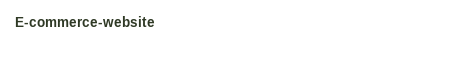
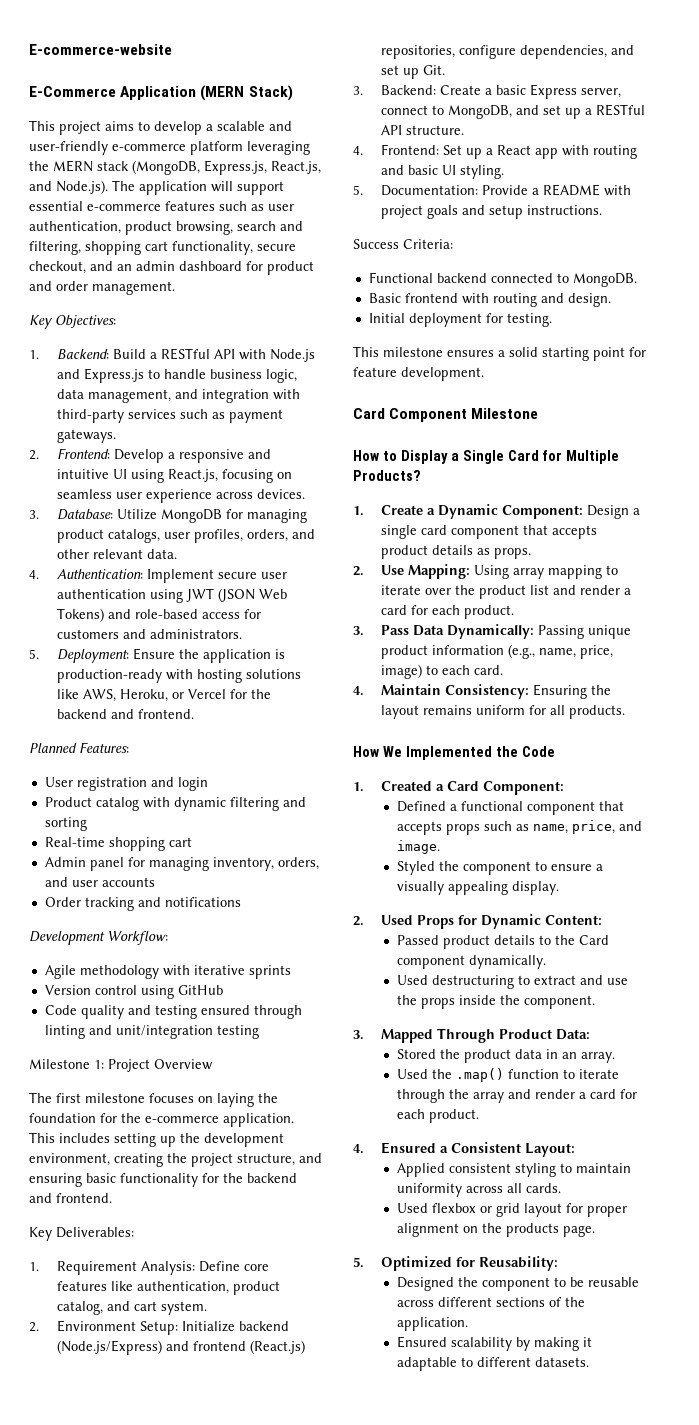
+ E-Commerce Application (MERN Stack)
+ This project aims to develop a scalable and user-friendly e-commerce platform leveraging the MERN stack (MongoDB, Express.js, React.js, and Node.js). The application will support essential e-commerce features such as user authentication, product browsing, search and filtering, shopping cart functionality, secure checkout, and an admin dashboard for product and order management.
+ Key Objectives:
+ 1. Backend: Build a RESTful API with Node.js and Express.js to handle business logic, data management, and integration with third-party services such as payment gateways.
+ 2. Frontend: Develop a responsive and intuitive UI using React.js, focusing on seamless user experience across devices.
+ 3. Database: Utilize MongoDB for managing product catalogs, user profiles, orders, and other relevant data.
+ 4. Authentication: Implement secure user authentication using JWT (JSON Web Tokens) and role-based access for customers and administrators.
+ 5. Deployment: Ensure the application is production-ready with hosting solutions like AWS, Heroku, or Vercel for the backend and frontend.
+ Planned Features:
+ User registration and login
+ Product catalog with dynamic filtering and sorting
+ Real-time shopping cart
+ Admin panel for managing inventory, orders, and user accounts
+ Order tracking and notifications
+ Development Workflow:
+ Agile methodology with iterative sprints
+ Version control using GitHub
+ Code quality and testing ensured through linting and unit/integration testing
+ Milestone 1: Project Overview
+ The first milestone focuses on laying the foundation for the e-commerce application. This includes setting up the development environment, creating the project structure, and ensuring basic functionality for the backend and frontend.
+ Key Deliverables:
+ 1. Requirement Analysis: Define core features like authentication, product catalog, and cart system.
+ 2. Environment Setup: Initialize backend (Node.js/Express) and frontend (React.js) repositories, configure dependencies, and set up Git.
+ 3. Backend: Create a basic Express server, connect to MongoDB, and set up a RESTful API structure.
+ 4. Frontend: Set up a React app with routing and basic UI styling.
+ 5. Documentation: Provide a README with project goals and setup instructions.
+ Success Criteria:
+ Functional backend connected to MongoDB.
+ Basic frontend with routing and design.
+ Initial deployment for testing.
+ This milestone ensures a solid starting point for feature development.
+ Card Component Milestone
+ How to Display a Single Card for Multiple Products?
+ 1. Create a Dynamic Component: Design a single card component that accepts product details as props.
+ 2. Use Mapping: Using array mapping to iterate over the product list and render a card for each product.
+ 3. Pass Data Dynamically: Passing unique product information (e.g., name, price, image) to each card.
+ 4. Maintain Consistency: Ensuring the layout remains uniform for all products.
+ How We Implemented the Code
+ 1. Created a Card Component:
+ Defined a functional component that accepts props such as name, price, and image.
+ Styled the component to ensure a visually appealing display.
+ 2. Used Props for Dynamic Content:
+ Passed product details to the Card component dynamically.
+ Used destructuring to extract and use the props inside the component.
+ 3. Mapped Through Product Data:
+ Stored the product data in an array.
+ Used the .map() function to iterate through the array and render a card for each product.
+ 4. Ensured a Consistent Layout:
+ Applied consistent styling to maintain uniformity across all cards.
+ Used flexbox or grid layout for proper alignment on the products page.
+ 5. Optimized for Reusability:
+ Designed the component to be reusable across different sections of the application.
+ Ensured scalability by making it adaptable to different datasets.

